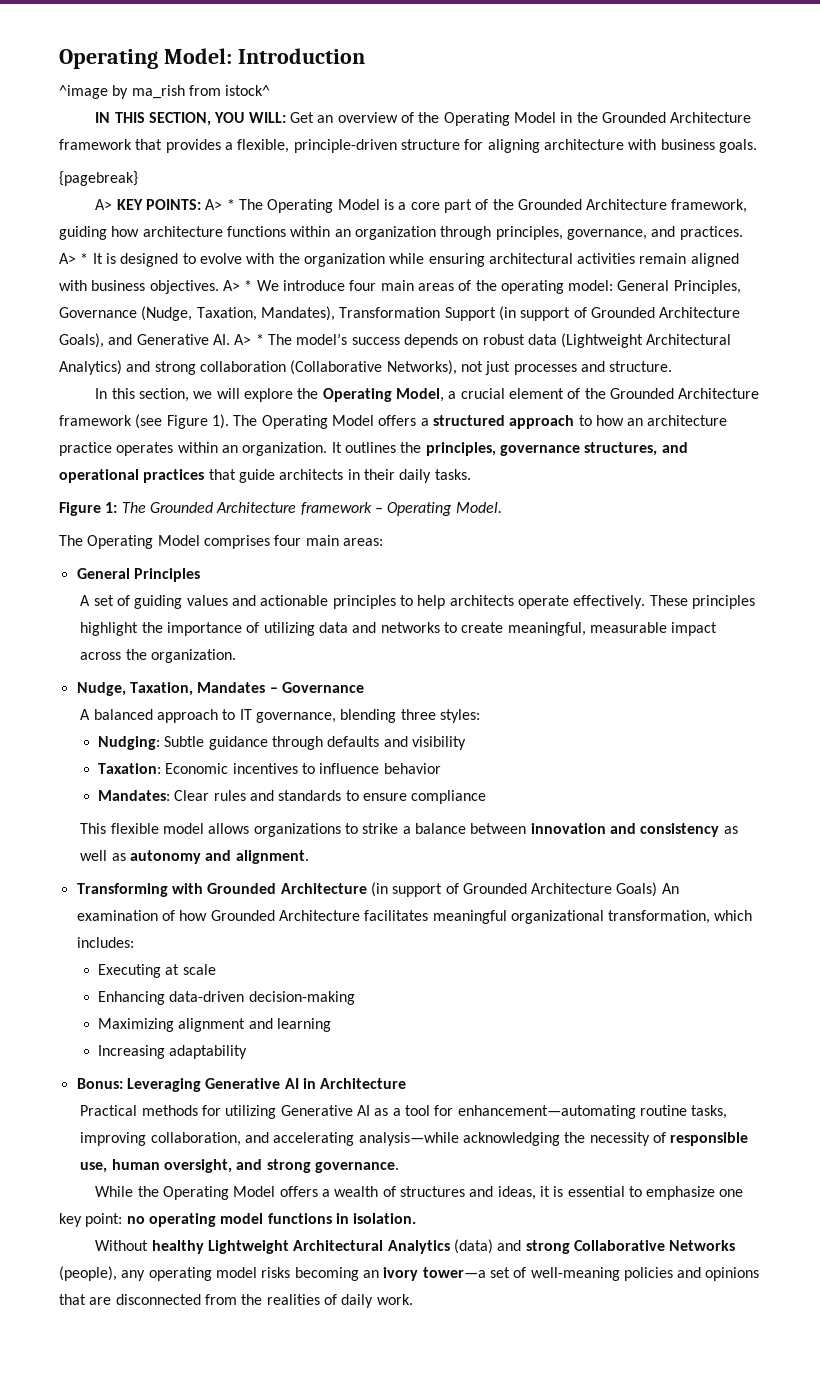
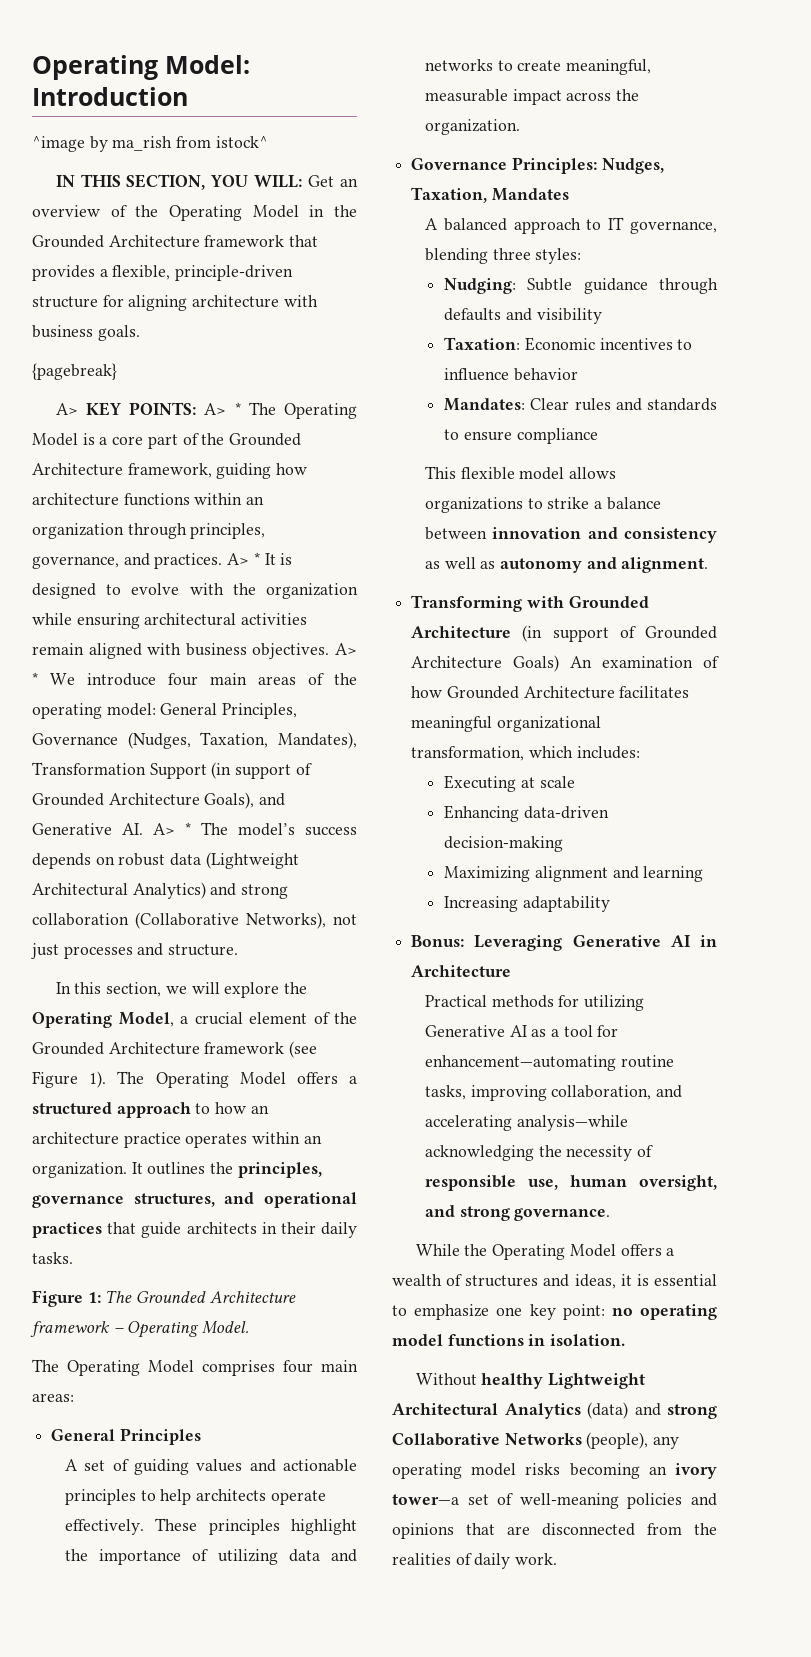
- A> * We introduce four main areas of the operating model: General Principles, Governance (Nudge, Taxation, Mandates), Transformation Support (in support of Grounded Architecture Goals), and Generative AI. A> * The model’s success depends on robust data (Lightweight Architectural Analytics) and strong collaboration (Collaborative Networks), not just processes and structure.
+ A> * We introduce four main areas of the operating model: General Principles, Governance (Nudges, Taxation, Mandates), Transformation Support (in support of Grounded Architecture Goals), and Generative AI. A> * The model’s success depends on robust data (Lightweight Architectural Analytics) and strong collaboration (Collaborative Networks), not just processes and structure.
- Nudge, Taxation, Mandates – Governance
+ Governance Principles: Nudges, Taxation, Mandates

